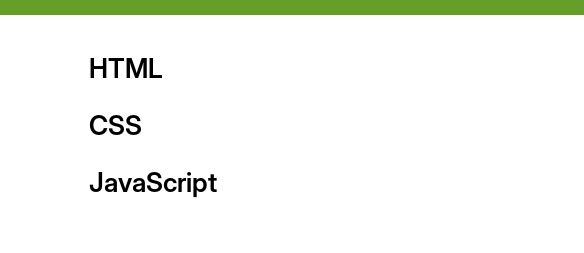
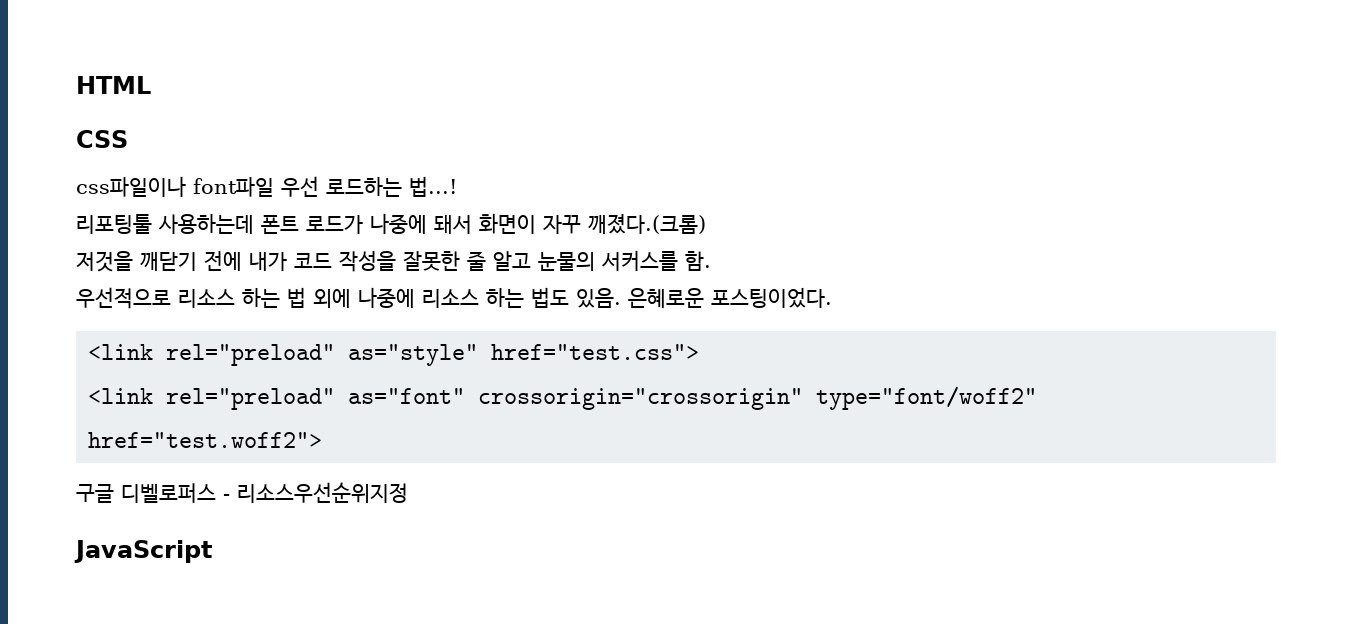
+ css파일이나 font파일 우선 로드하는 법...!
+ 리포팅툴 사용하는데 폰트 로드가 나중에 돼서 화면이 자꾸 깨졌다.(크롬)
+ 저것을 깨닫기 전에 내가 코드 작성을 잘못한 줄 알고 눈물의 서커스를 함.
+ 우선적으로 리소스 하는 법 외에 나중에 리소스 하는 법도 있음. 은혜로운 포스팅이었다.
+ <link rel="preload" as="style" href="test.css">
+ <link rel="preload" as="font" crossorigin="crossorigin" type="font/woff2" href="test.woff2">
+ 구글 디벨로퍼스 - 리소스우선순위지정

